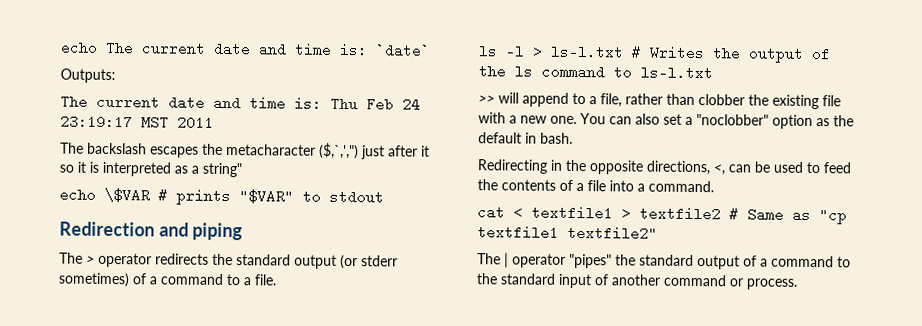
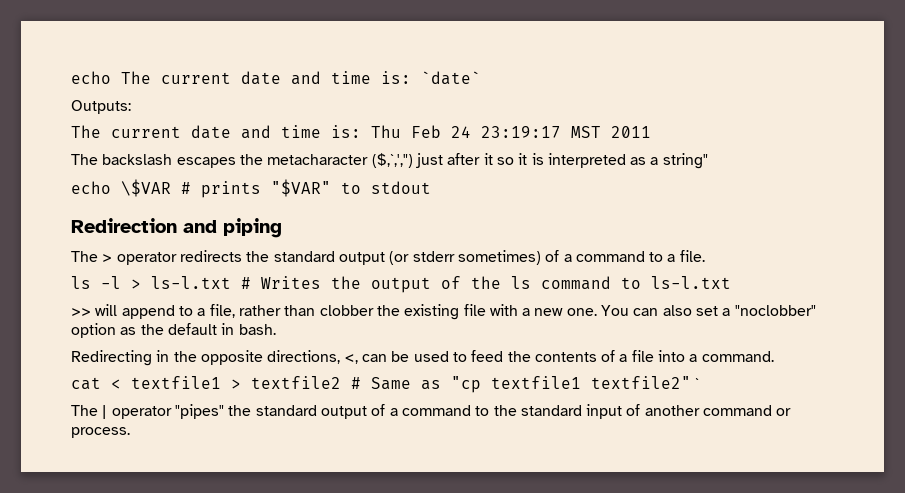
- cat < textfile1 > textfile2 # Same as "cp textfile1 textfile2"
+ cat < textfile1 > textfile2 # Same as "cp textfile1 textfile2" `

